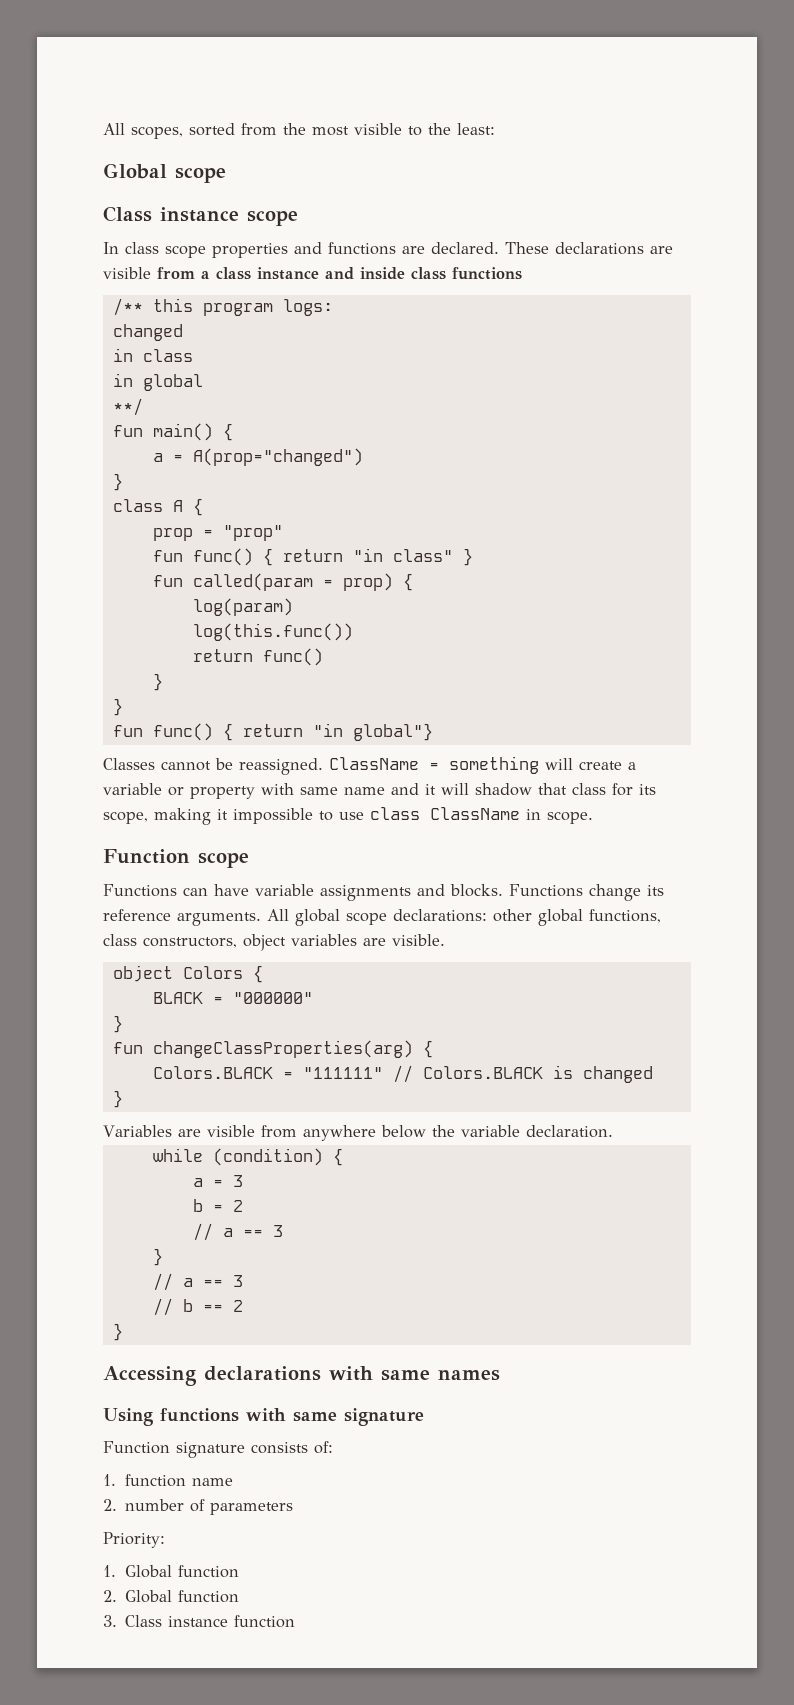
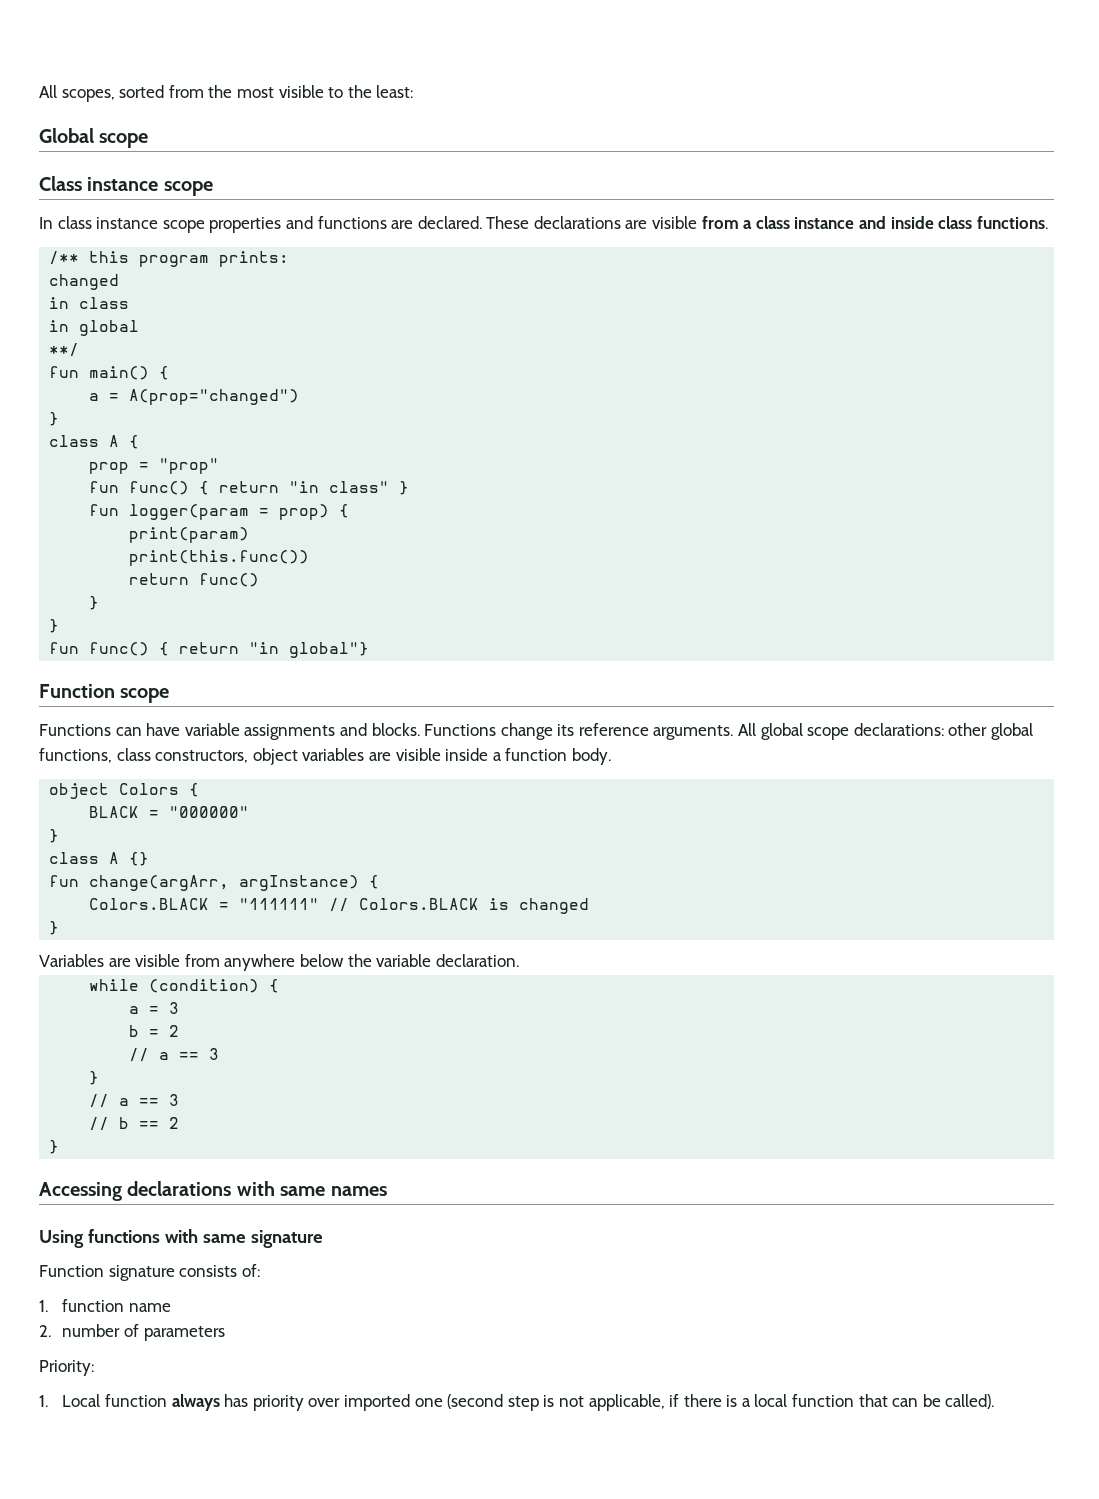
- In class scope properties and functions are declared.
+ In class instance scope properties and functions are declared.
- These declarations are visible from a class instance and inside class functions
+ These declarations are visible from a class instance and inside class functions.
- /** this program logs:
+ /** this program prints:
- fun called(param = prop) {
+ fun logger(param = prop) {
- log(param)
- log(this.func())
+ print(param)
+ print(this.func())
- Classes cannot be reassigned. ClassName = something will create a variable or property with same name and it will shadow that class for its scope, making it impossible to use class ClassName in scope.
- All global scope declarations: other global functions, class constructors, object variables are visible.
+ All global scope declarations: other global functions, class constructors, object variables are visible inside a function body.
- fun changeClassProperties(arg) {
+ class A {}
+ fun change(argArr, argInstance) {
- 1. Global function
- 2. Global function
- 3. Class instance function
+ 1. Local function always has priority over imported one (second step is not applicable, if there is a local function that can be called).

